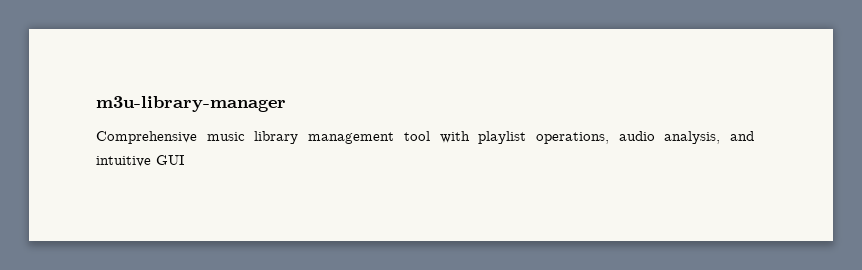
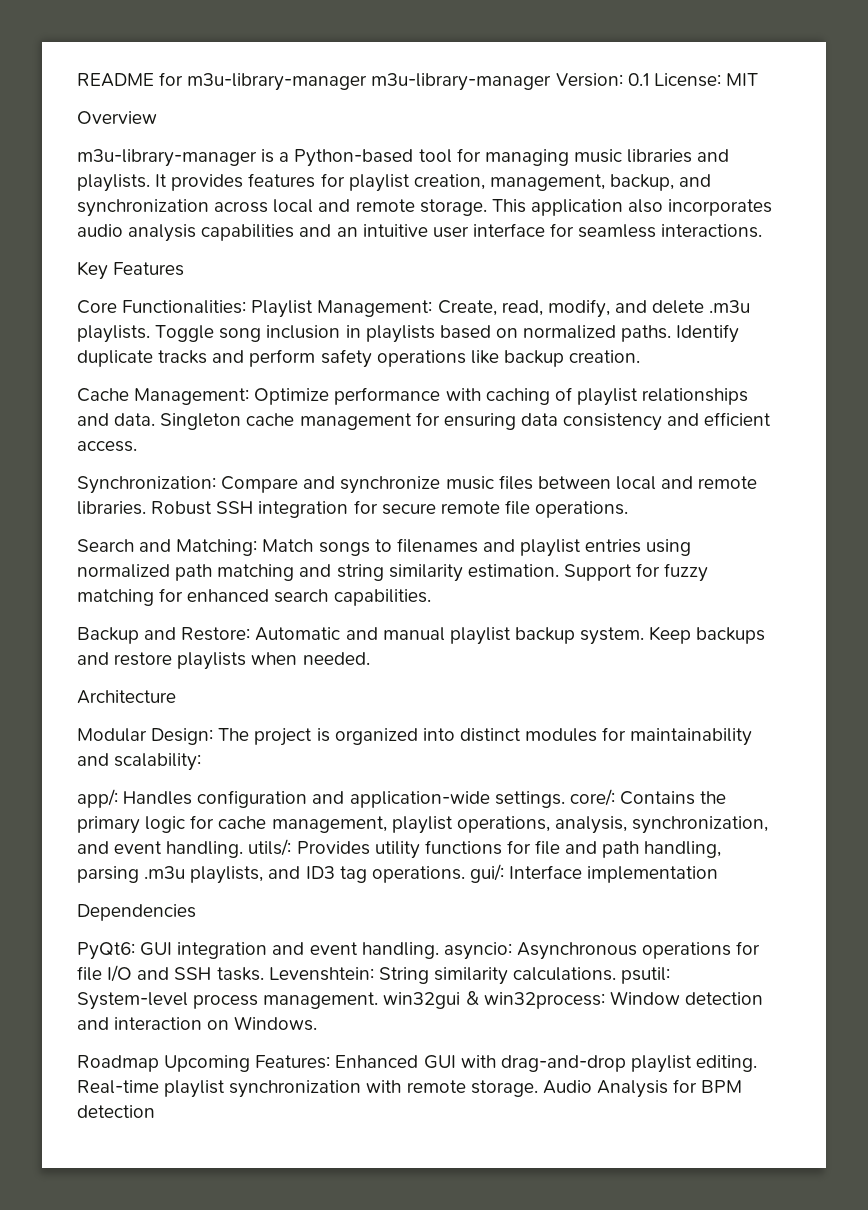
- m3u-library-manager
- Comprehensive music library management tool with playlist operations, audio analysis, and intuitive GUI
+ README for m3u-library-manager m3u-library-manager Version: 0.1 License: MIT
+ Overview
+ m3u-library-manager is a Python-based tool for managing music libraries and playlists. It provides features for playlist creation, management, backup, and synchronization across local and remote storage. This application also incorporates audio analysis capabilities and an intuitive user interface for seamless interactions.
+ Key Features
+ Core Functionalities: Playlist Management: Create, read, modify, and delete .m3u playlists. Toggle song inclusion in playlists based on normalized paths. Identify duplicate tracks and perform safety operations like backup creation.
+ Cache Management: Optimize performance with caching of playlist relationships and data. Singleton cache management for ensuring data consistency and efficient access.
+ Synchronization: Compare and synchronize music files between local and remote libraries. Robust SSH integration for secure remote file operations.
+ Search and Matching: Match songs to filenames and playlist entries using normalized path matching and string similarity estimation. Support for fuzzy matching for enhanced search capabilities.
+ Backup and Restore: Automatic and manual playlist backup system. Keep backups and restore playlists when needed.
+ Architecture
+ Modular Design: The project is organized into distinct modules for maintainability and scalability:
+ app/: Handles configuration and application-wide settings. core/: Contains the primary logic for cache management, playlist operations, analysis, synchronization, and event handling. utils/: Provides utility functions for file and path handling, parsing .m3u playlists, and ID3 tag operations. gui/: Interface implementation
+ Dependencies
+ PyQt6: GUI integration and event handling. asyncio: Asynchronous operations for file I/O and SSH tasks. Levenshtein: String similarity calculations. psutil: System-level process management. win32gui & win32process: Window detection and interaction on Windows.
+ Roadmap Upcoming Features: Enhanced GUI with drag-and-drop playlist editing. Real-time playlist synchronization with remote storage. Audio Analysis for BPM detection

